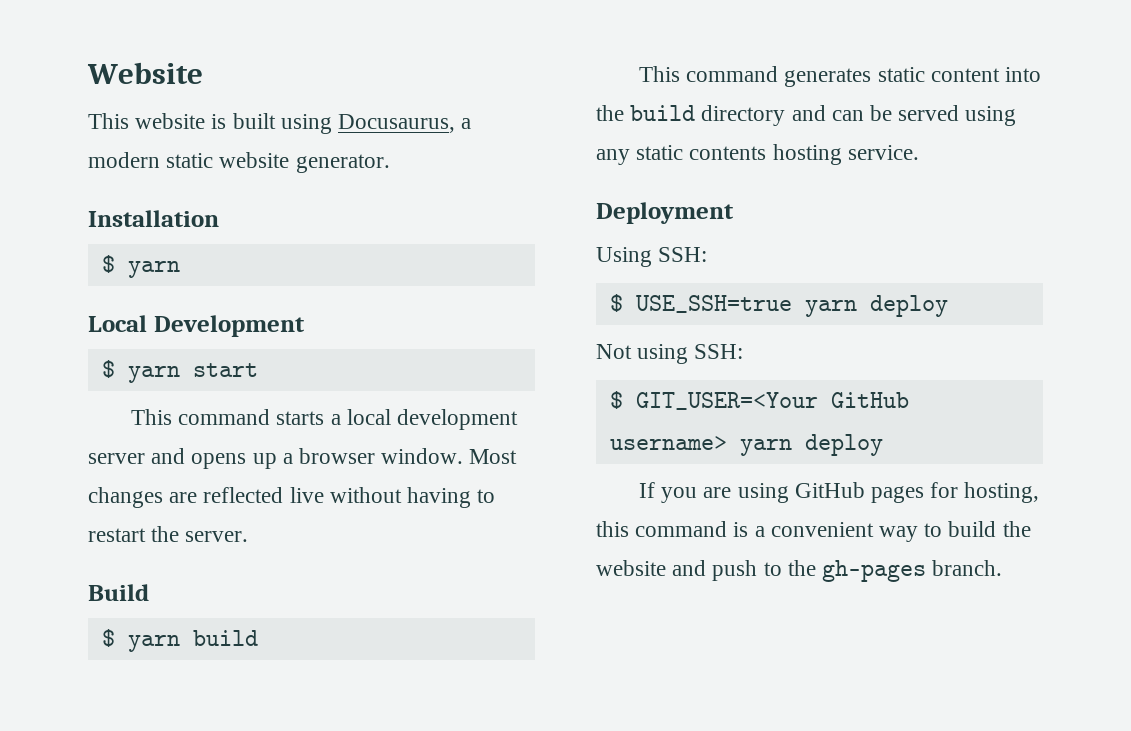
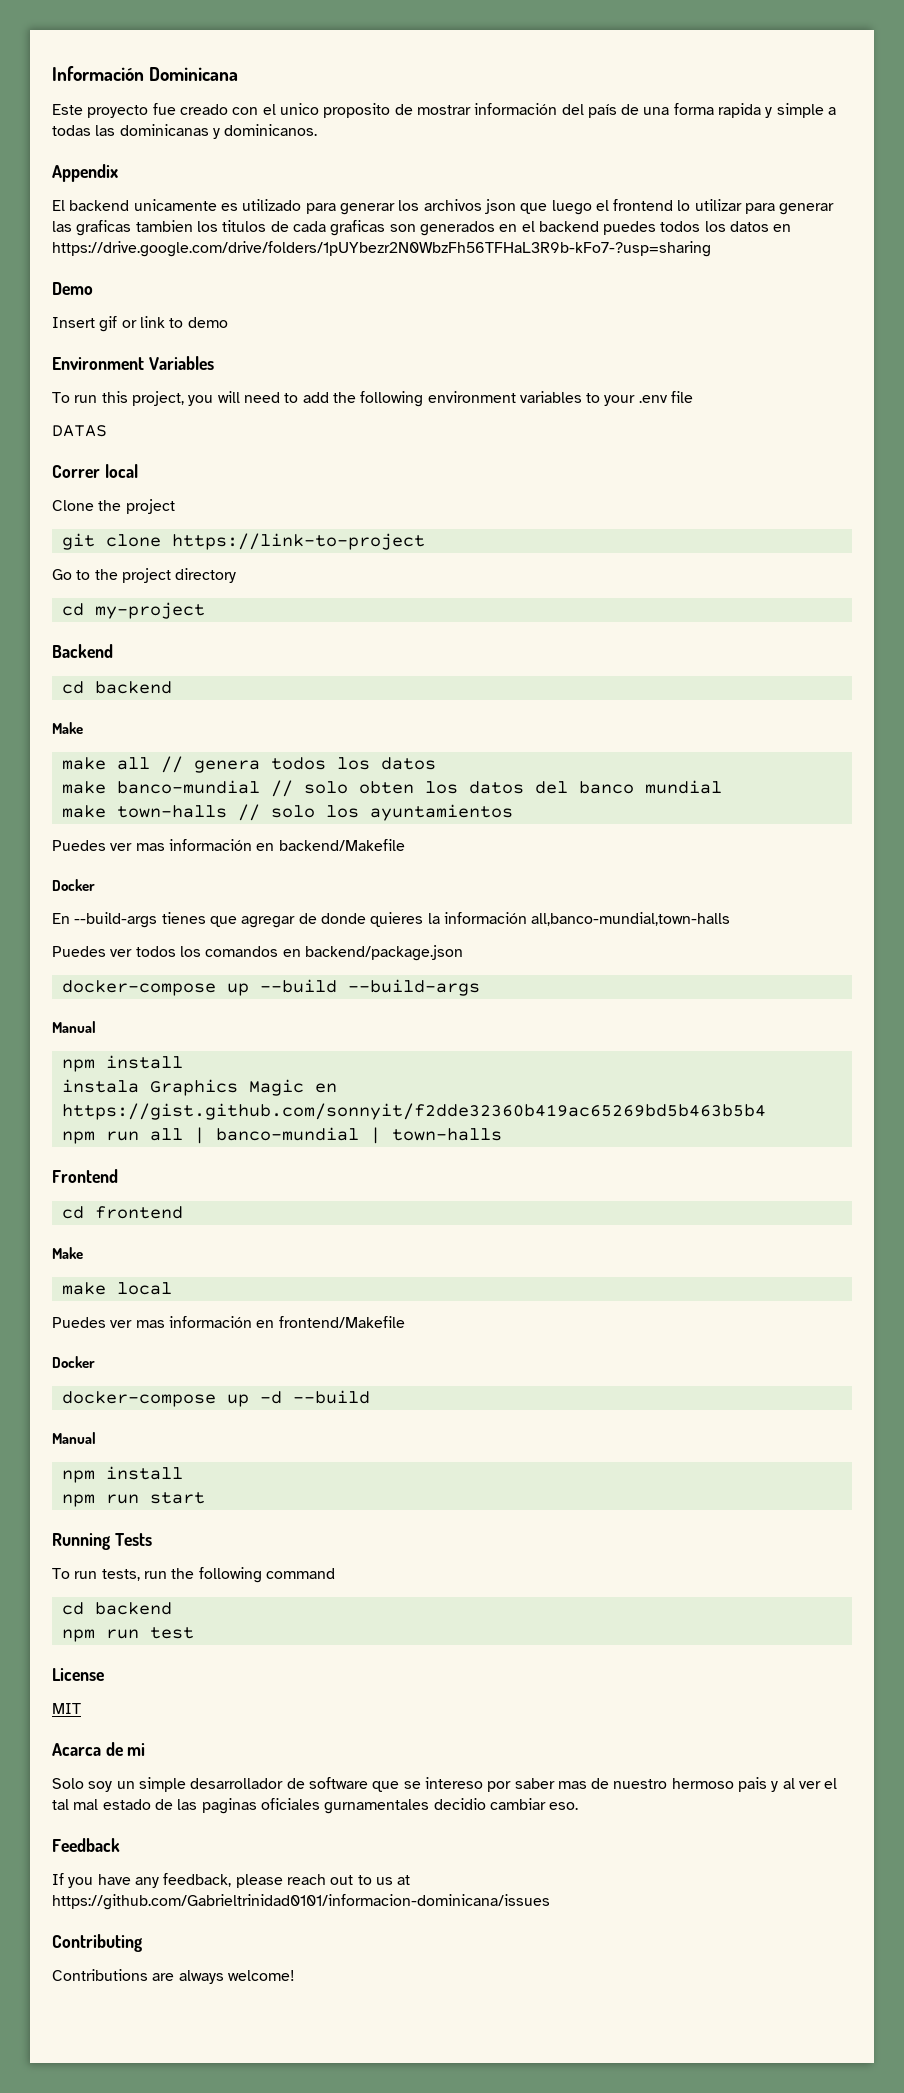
- Website
- This website is built using Docusaurus, a modern static website generator.
- Installation
- $ yarn
- Local Development
- $ yarn start
- This command starts a local development server and opens up a browser window. Most changes are reflected live without having to restart the server.
- Build
- $ yarn build
- This command generates static content into the build directory and can be served using any static contents hosting service.
- Deployment
- Using SSH:
- $ USE_SSH=true yarn deploy
- Not using SSH:
- $ GIT_USER=<Your GitHub username> yarn deploy
- If you are using GitHub pages for hosting, this command is a convenient way to build the website and push to the gh-pages branch.
+ Información Dominicana
+ Este proyecto fue creado con el unico proposito de mostrar información del país de una forma rapida y simple a todas las dominicanas y dominicanos.
+ Appendix
+ El backend unicamente es utilizado para generar los archivos json que luego el frontend lo utilizar para generar las graficas tambien los titulos de cada graficas son generados en el backend puedes todos los datos en https://drive.google.com/drive/folders/1pUYbezr2N0WbzFh56TFHaL3R9b-kFo7-?usp=sharing
+ Demo
+ Insert gif or link to demo
+ Environment Variables
+ To run this project, you will need to add the following environment variables to your .env file
+ DATAS
+ Correr local
+ Clone the project
+ git clone https://link-to-project
+ Go to the project directory
+ cd my-project
+ Backend
+ cd backend
+ Make
+ make all // genera todos los datos
+ make banco-mundial // solo obten los datos del banco mundial
+ make town-halls // solo los ayuntamientos
+ Puedes ver mas información en backend/Makefile
+ Docker
+ En --build-args tienes que agregar de donde quieres la información all,banco-mundial,town-halls
+ Puedes ver todos los comandos en backend/package.json
+ docker-compose up --build --build-args
+ Manual
+ npm install
+ instala Graphics Magic en https://gist.github.com/sonnyit/f2dde32360b419ac65269bd5b463b5b4
+ npm run all | banco-mundial | town-halls
+ Frontend
+ cd frontend
+ Make
+ make local
+ Puedes ver mas información en frontend/Makefile
+ Docker
+ docker-compose up -d --build
+ Manual
+ npm install
+ npm run start
+ Running Tests
+ To run tests, run the following command
+ cd backend
+ npm run test
+ License
+ MIT
+ Acarca de mi
+ Solo soy un simple desarrollador de software que se intereso por saber mas de nuestro hermoso pais y al ver el tal mal estado de las paginas oficiales gurnamentales decidio cambiar eso.
+ Feedback
+ If you have any feedback, please reach out to us at https://github.com/Gabrieltrinidad0101/informacion-dominicana/issues
+ Contributing
+ Contributions are always welcome!

